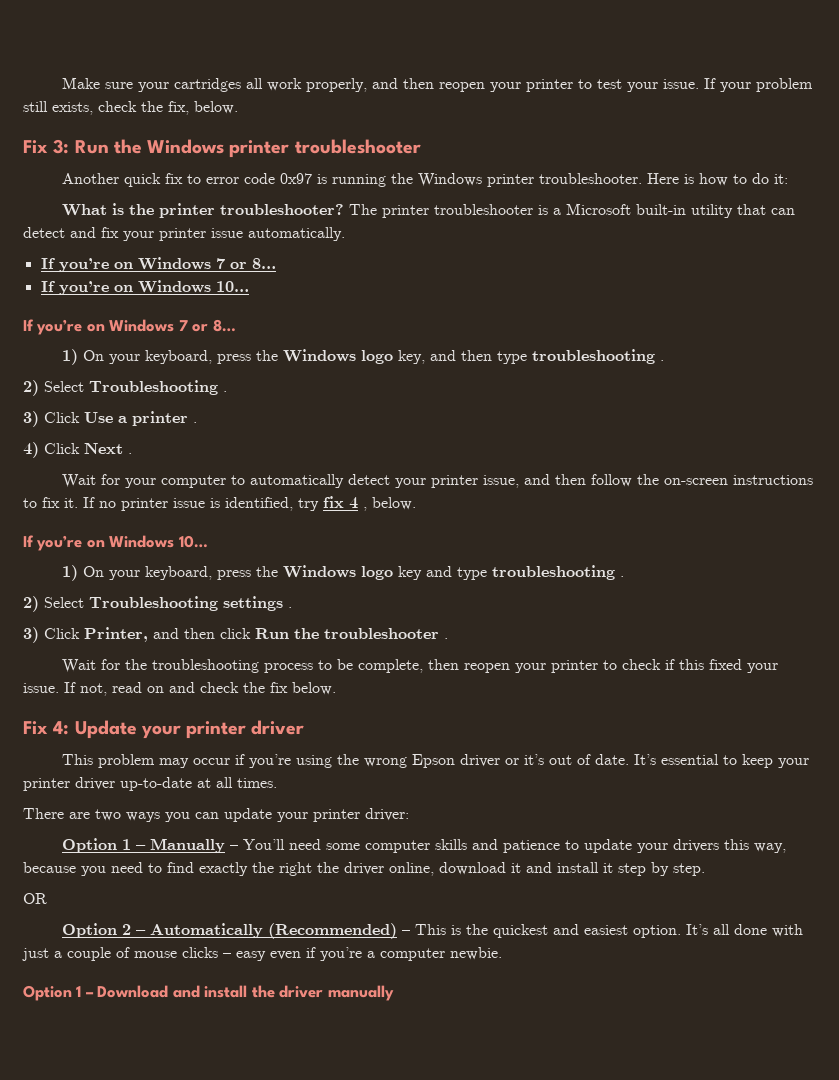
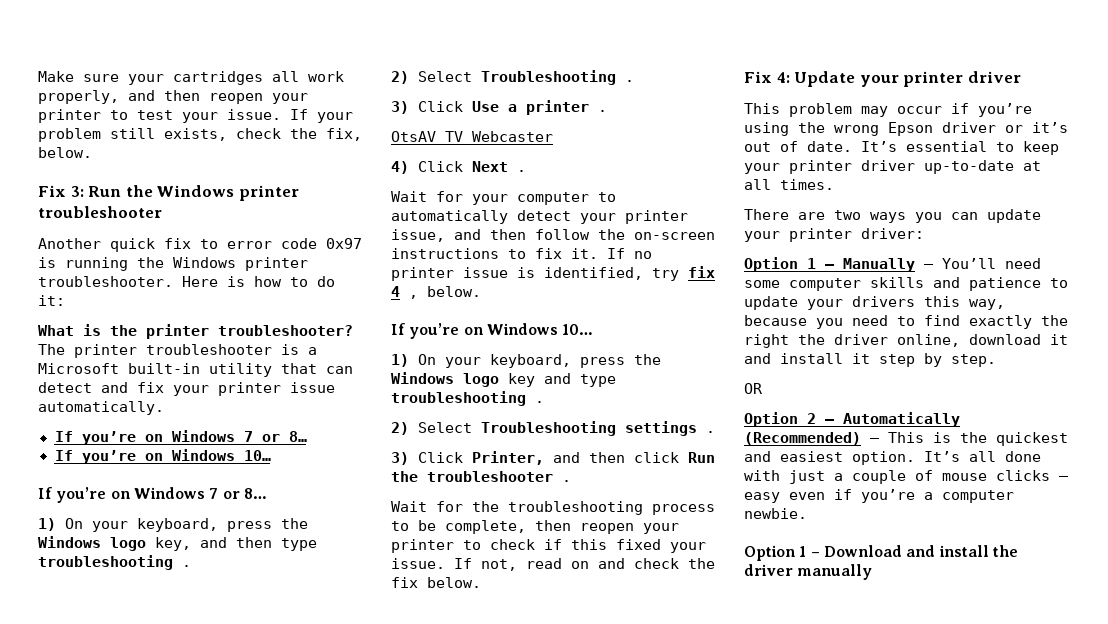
+ OtsAV TV Webcaster

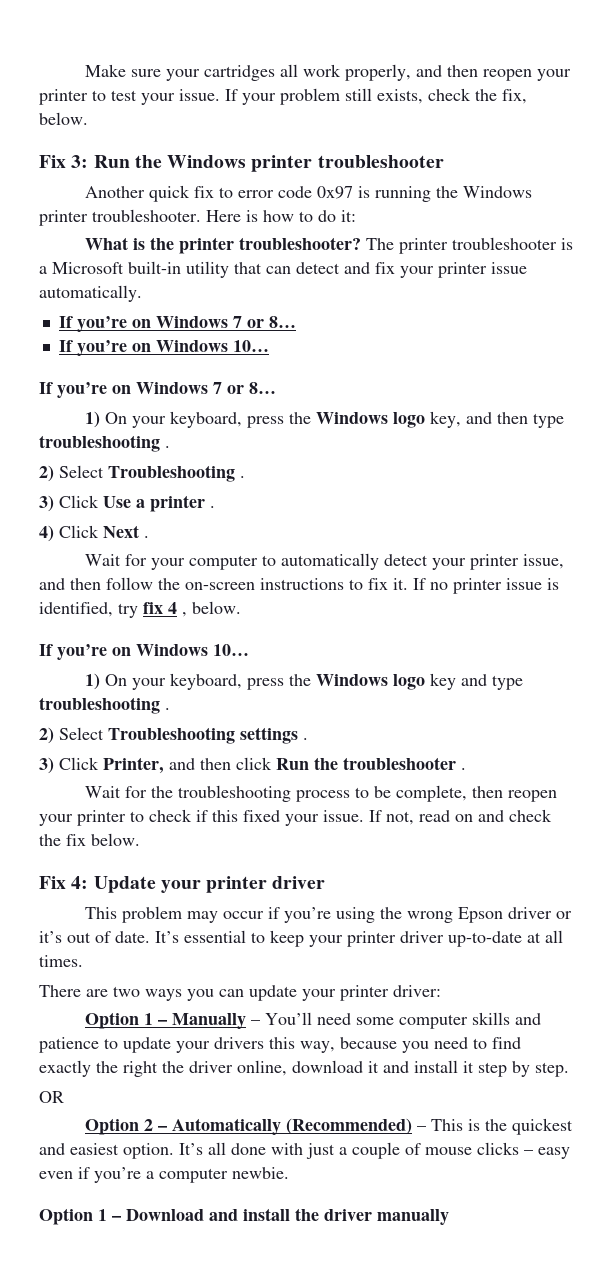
- OtsAV TV Webcaster

